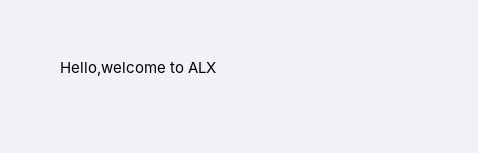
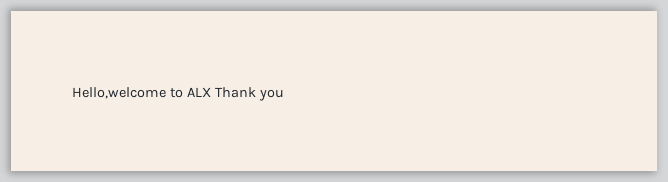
- Hello,welcome to ALX
+ Hello,welcome to ALX Thank you

